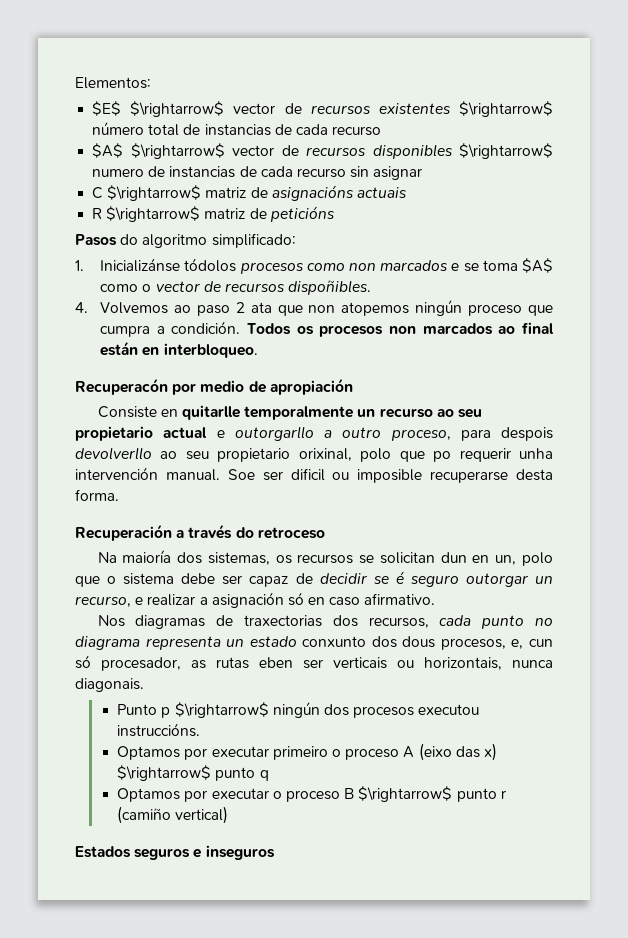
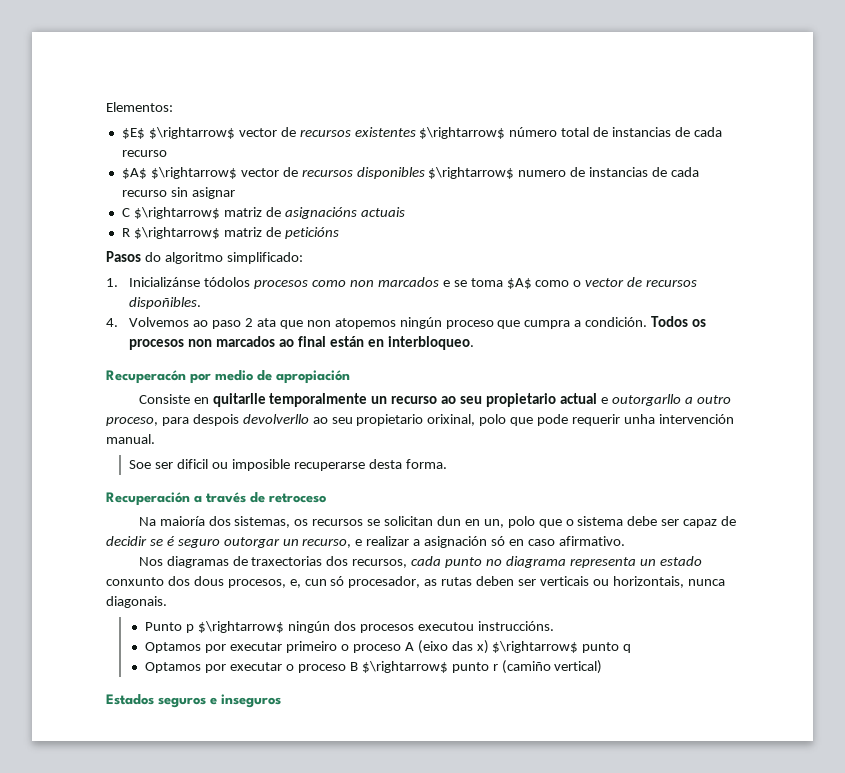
- Consiste en quitarlle temporalmente un recurso ao seu propietario actual e outorgarllo a outro proceso, para despois devolverllo ao seu propietario orixinal, polo que po requerir unha intervención manual. Soe ser dificil ou imposible recuperarse desta forma.
+ Consiste en quitarlle temporalmente un recurso ao seu propietario actual e outorgarllo a outro proceso, para despois devolverllo ao seu propietario orixinal, polo que pode requerir unha intervención manual.
+ Soe ser dificil ou imposible recuperarse desta forma.
- Recuperación a través do retroceso
+ Recuperación a través de retroceso
- Nos diagramas de traxectorias dos recursos, cada punto no diagrama representa un estado conxunto dos dous procesos, e, cun só procesador, as rutas eben ser verticais ou horizontais, nunca diagonais.
+ Nos diagramas de traxectorias dos recursos, cada punto no diagrama representa un estado conxunto dos dous procesos, e, cun só procesador, as rutas deben ser verticais ou horizontais, nunca diagonais.

